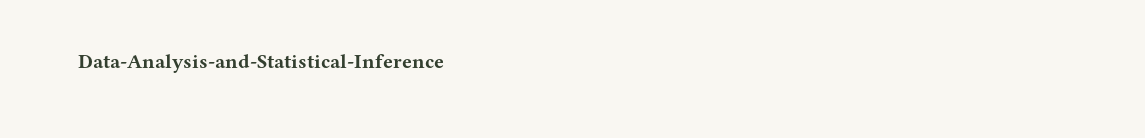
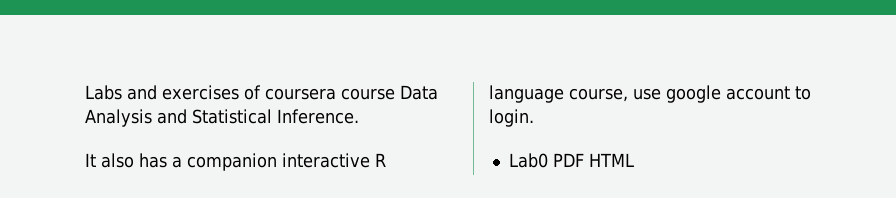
- Data-Analysis-and-Statistical-Inference
+ Labs and exercises of coursera course Data Analysis and Statistical Inference.
+ It also has a companion interactive R language course, use google account to login.
+ Lab0 PDF HTML

